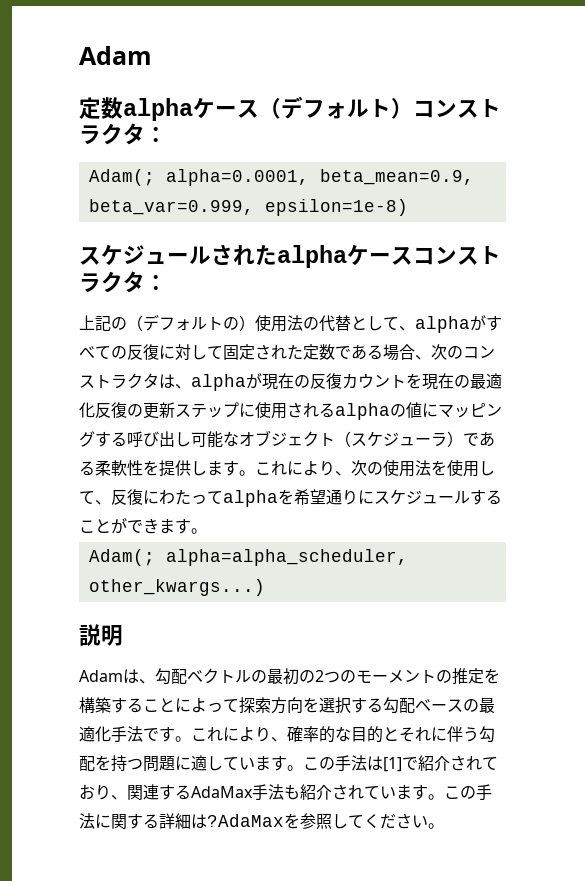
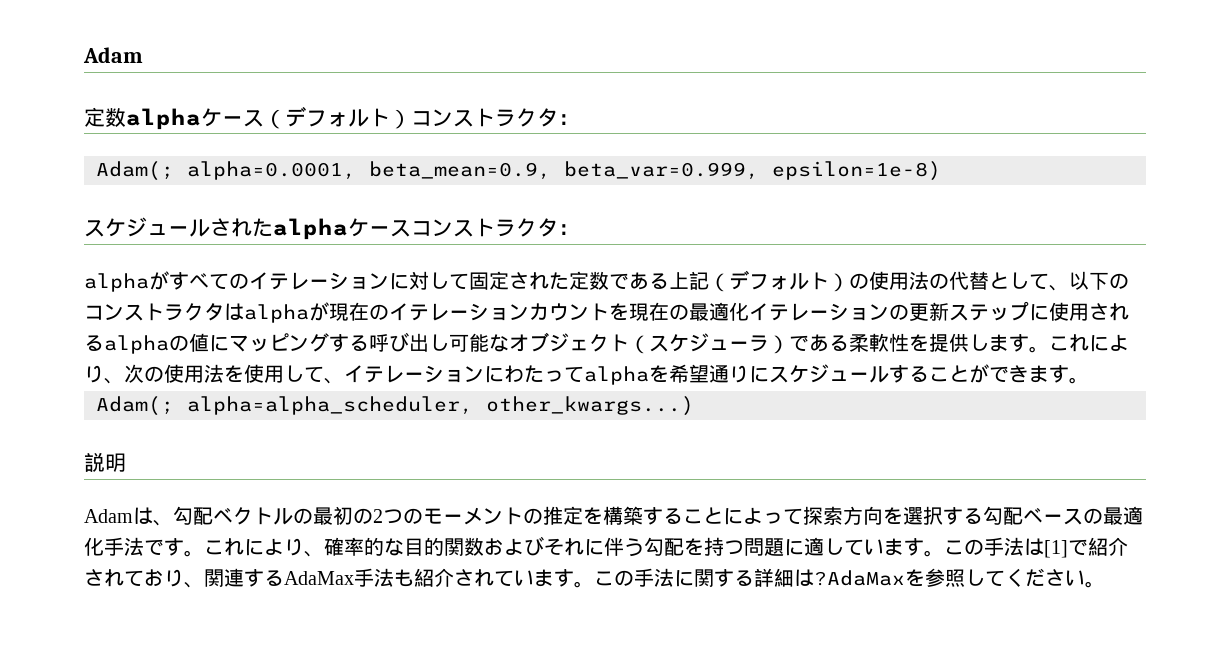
- 上記の（デフォルトの）使用法の代替として、alphaがすべての反復に対して固定された定数である場合、次のコンストラクタは、alphaが現在の反復カウントを現在の最適化反復の更新ステップに使用されるalphaの値にマッピングする呼び出し可能なオブジェクト（スケジューラ）である柔軟性を提供します。
+ alphaがすべてのイテレーションに対して固定された定数である上記（デフォルト）の使用法の代替として、以下のコンストラクタはalphaが現在のイテレーションカウントを現在の最適化イテレーションの更新ステップに使用されるalphaの値にマッピングする呼び出し可能なオブジェクト（スケジューラ）である柔軟性を提供します。
- これにより、次の使用法を使用して、反復にわたってalphaを希望通りにスケジュールすることができます。
+ これにより、次の使用法を使用して、イテレーションにわたってalphaを希望通りにスケジュールすることができます。
- これにより、確率的な目的とそれに伴う勾配を持つ問題に適しています。
+ これにより、確率的な目的関数およびそれに伴う勾配を持つ問題に適しています。

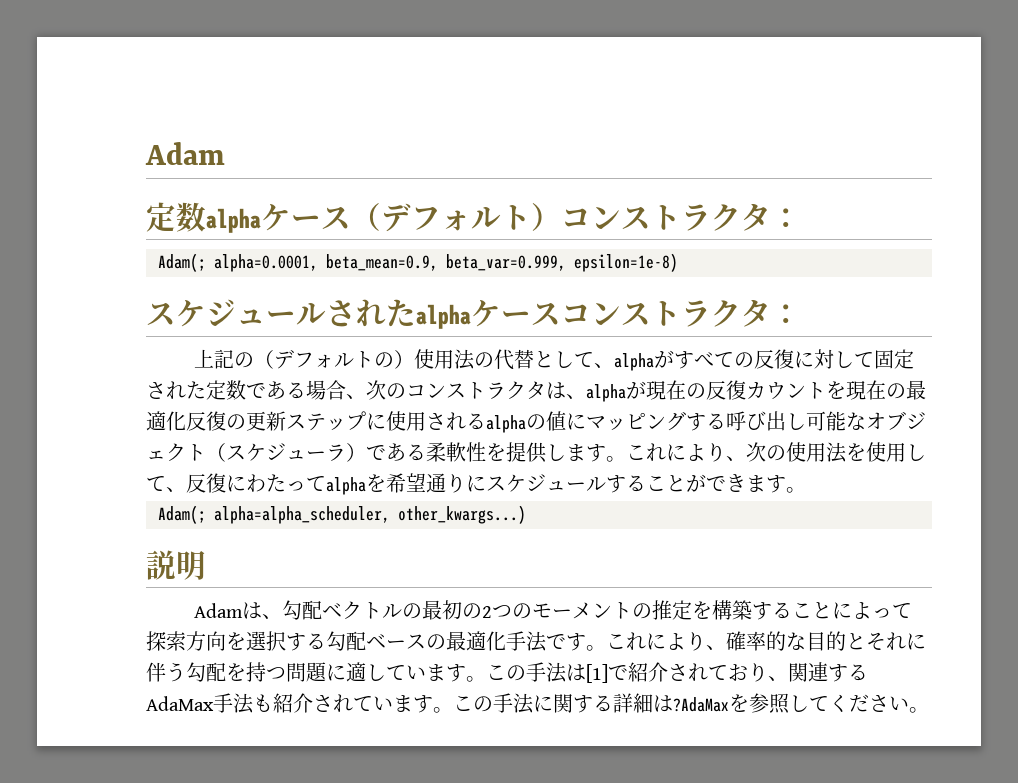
- alphaがすべてのイテレーションに対して固定された定数である上記（デフォルト）の使用法の代替として、以下のコンストラクタはalphaが現在のイテレーションカウントを現在の最適化イテレーションの更新ステップに使用されるalphaの値にマッピングする呼び出し可能なオブジェクト（スケジューラ）である柔軟性を提供します。
+ 上記の（デフォルトの）使用法の代替として、alphaがすべての反復に対して固定された定数である場合、次のコンストラクタは、alphaが現在の反復カウントを現在の最適化反復の更新ステップに使用されるalphaの値にマッピングする呼び出し可能なオブジェクト（スケジューラ）である柔軟性を提供します。
- これにより、次の使用法を使用して、イテレーションにわたってalphaを希望通りにスケジュールすることができます。
+ これにより、次の使用法を使用して、反復にわたってalphaを希望通りにスケジュールすることができます。
- これにより、確率的な目的関数およびそれに伴う勾配を持つ問題に適しています。
+ これにより、確率的な目的とそれに伴う勾配を持つ問題に適しています。

